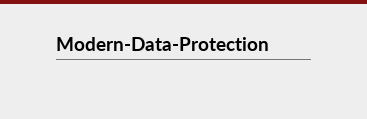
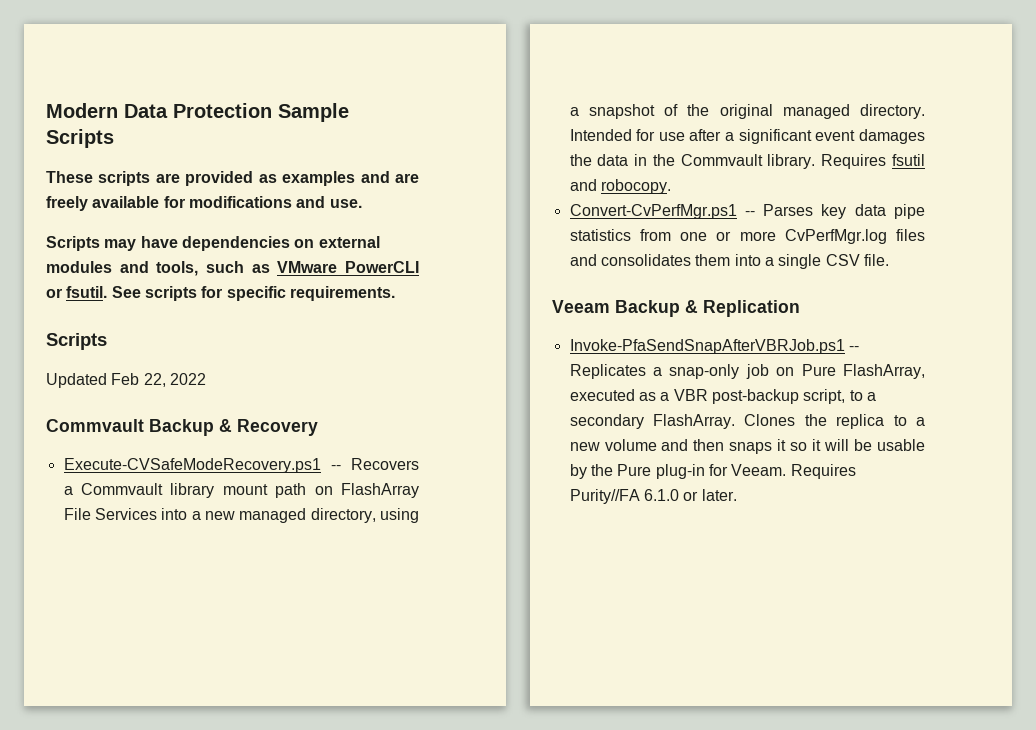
- Modern-Data-Protection
+ Modern Data Protection Sample Scripts
+ These scripts are provided as examples and are freely available for modifications and use.
+ Scripts may have dependencies on external modules and tools, such as VMware PowerCLI or fsutil. See scripts for specific requirements.
+ Scripts
+ Updated Feb 22, 2022
+ Commvault Backup & Recovery
+ Execute-CVSafeModeRecovery.ps1 -- Recovers a Commvault library mount path on FlashArray File Services into a new managed directory, using a snapshot of the original managed directory. Intended for use after a significant event damages the data in the Commvault library. Requires fsutil and robocopy.
+ Convert-CvPerfMgr.ps1 -- Parses key data pipe statistics from one or more CvPerfMgr.log files and consolidates them into a single CSV file.
+ Veeam Backup & Replication
+ Invoke-PfaSendSnapAfterVBRJob.ps1 -- Replicates a snap-only job on Pure FlashArray, executed as a VBR post-backup script, to a secondary FlashArray. Clones the replica to a new volume and then snaps it so it will be usable by the Pure plug-in for Veeam. Requires Purity//FA 6.1.0 or later.

